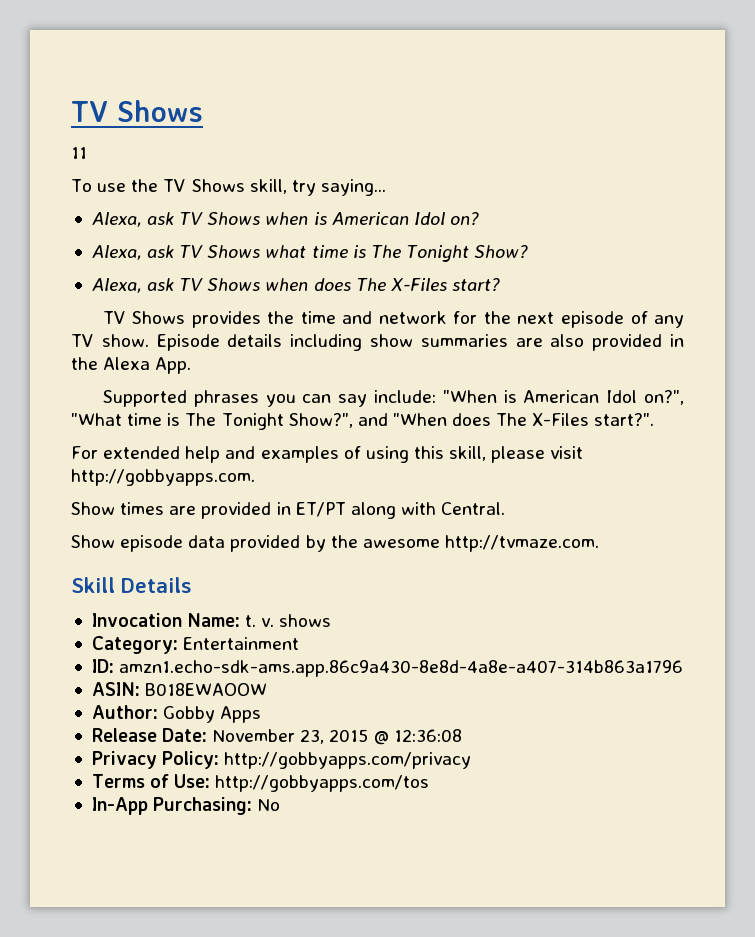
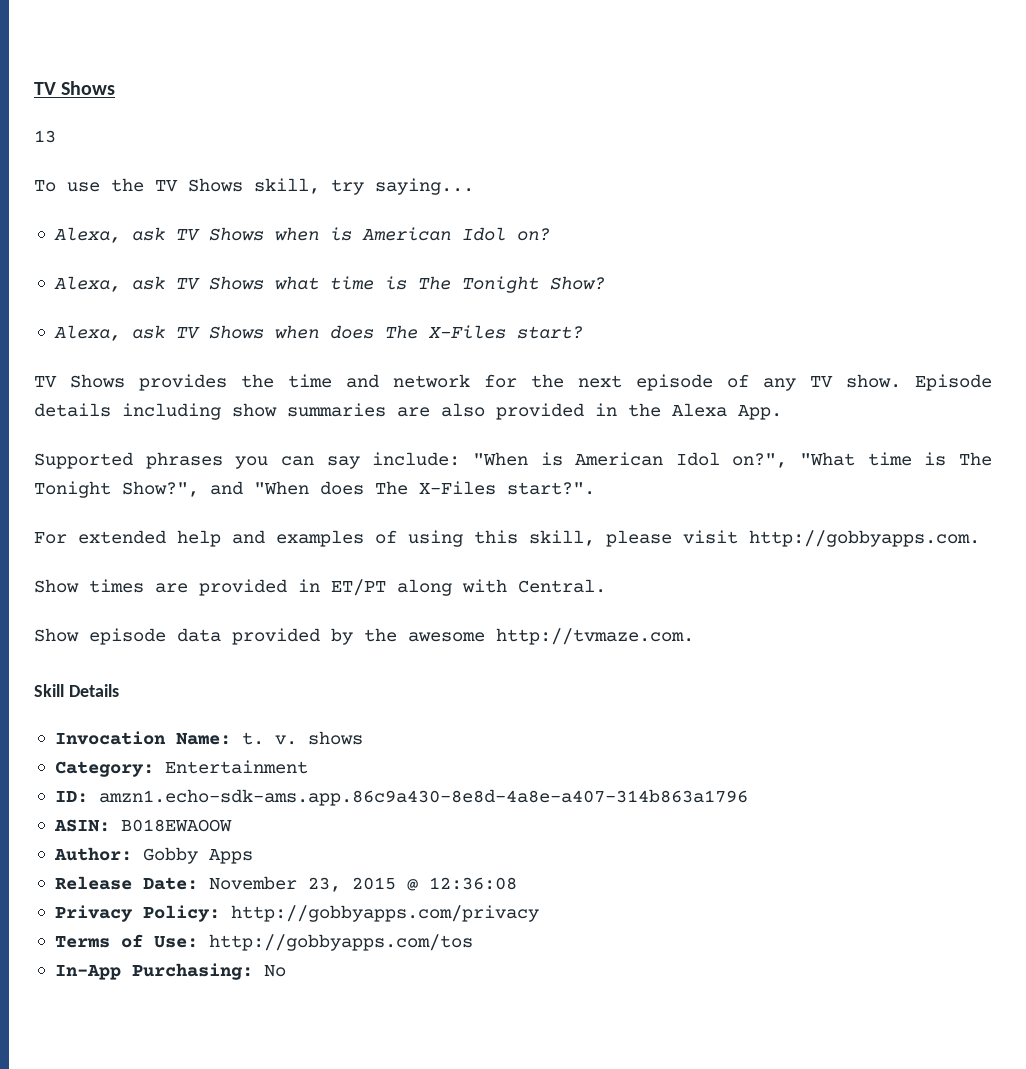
- 11
+ 13

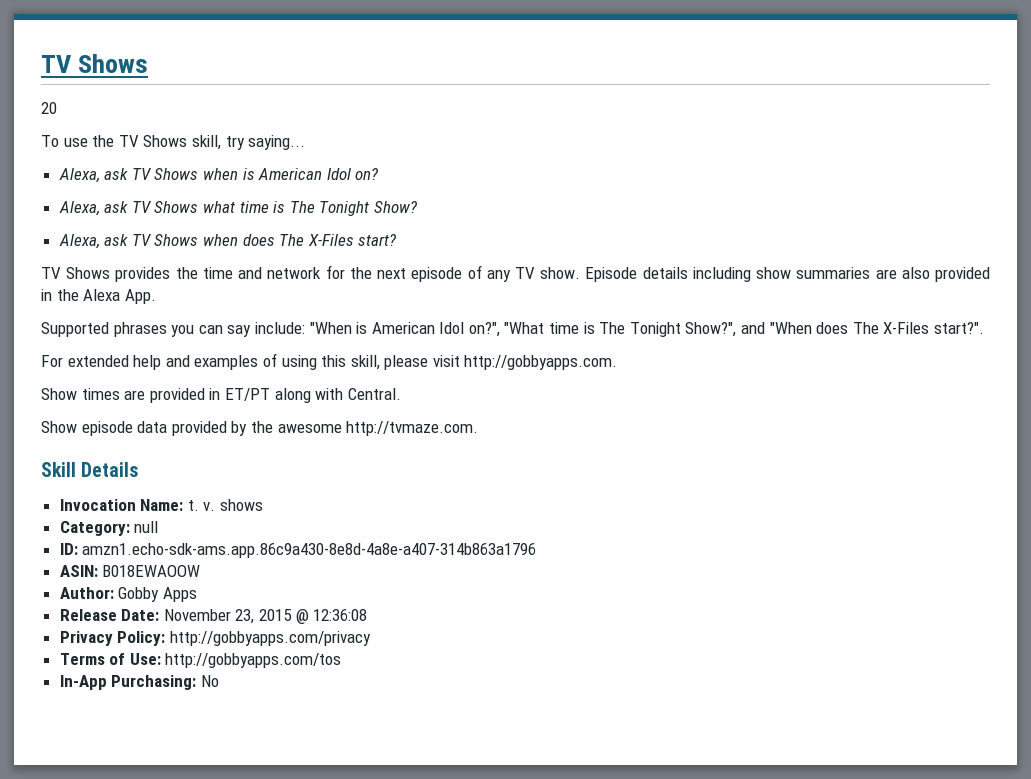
- 13
+ 20
- Category: Entertainment
+ Category: null

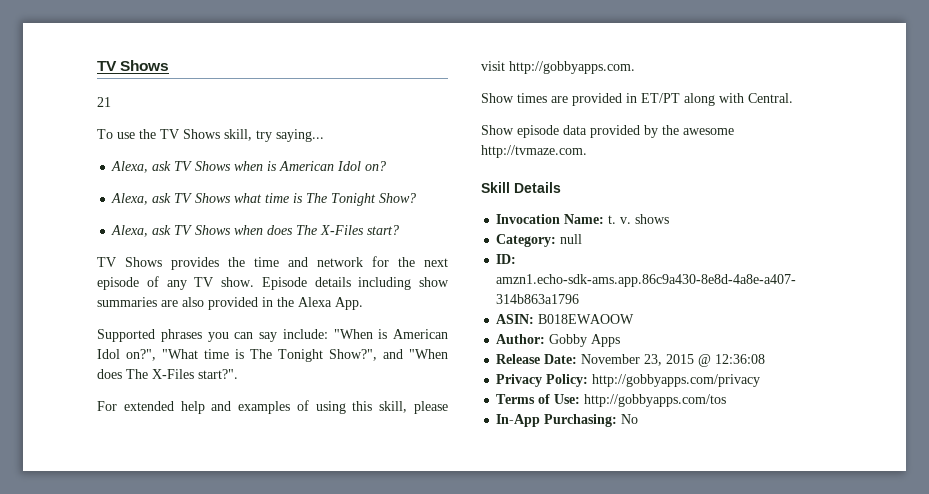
- 20
+ 21

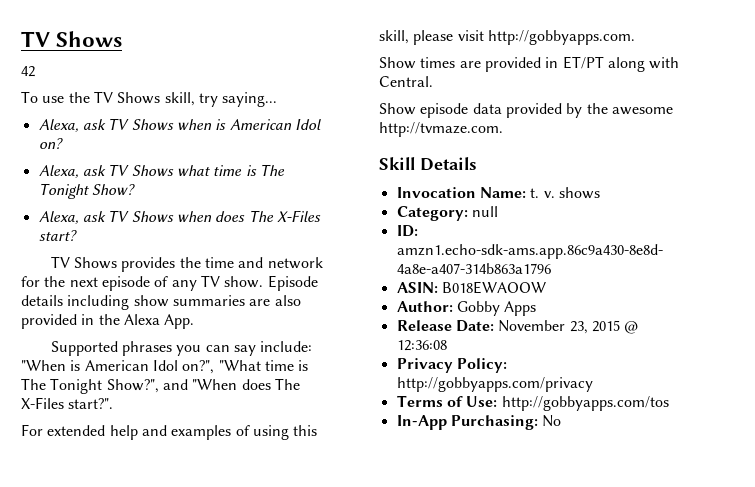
- 21
+ 42

